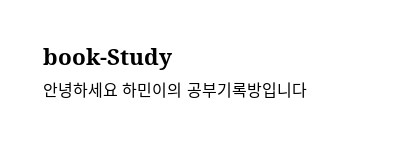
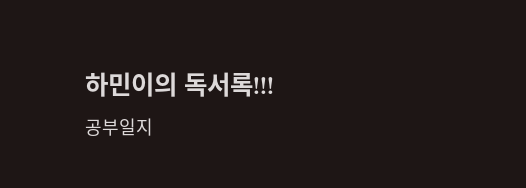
- book-Study
- 안녕하세요 하민이의 공부기록방입니다
+ 하민이의 독서록!!!
+ 공부일지

